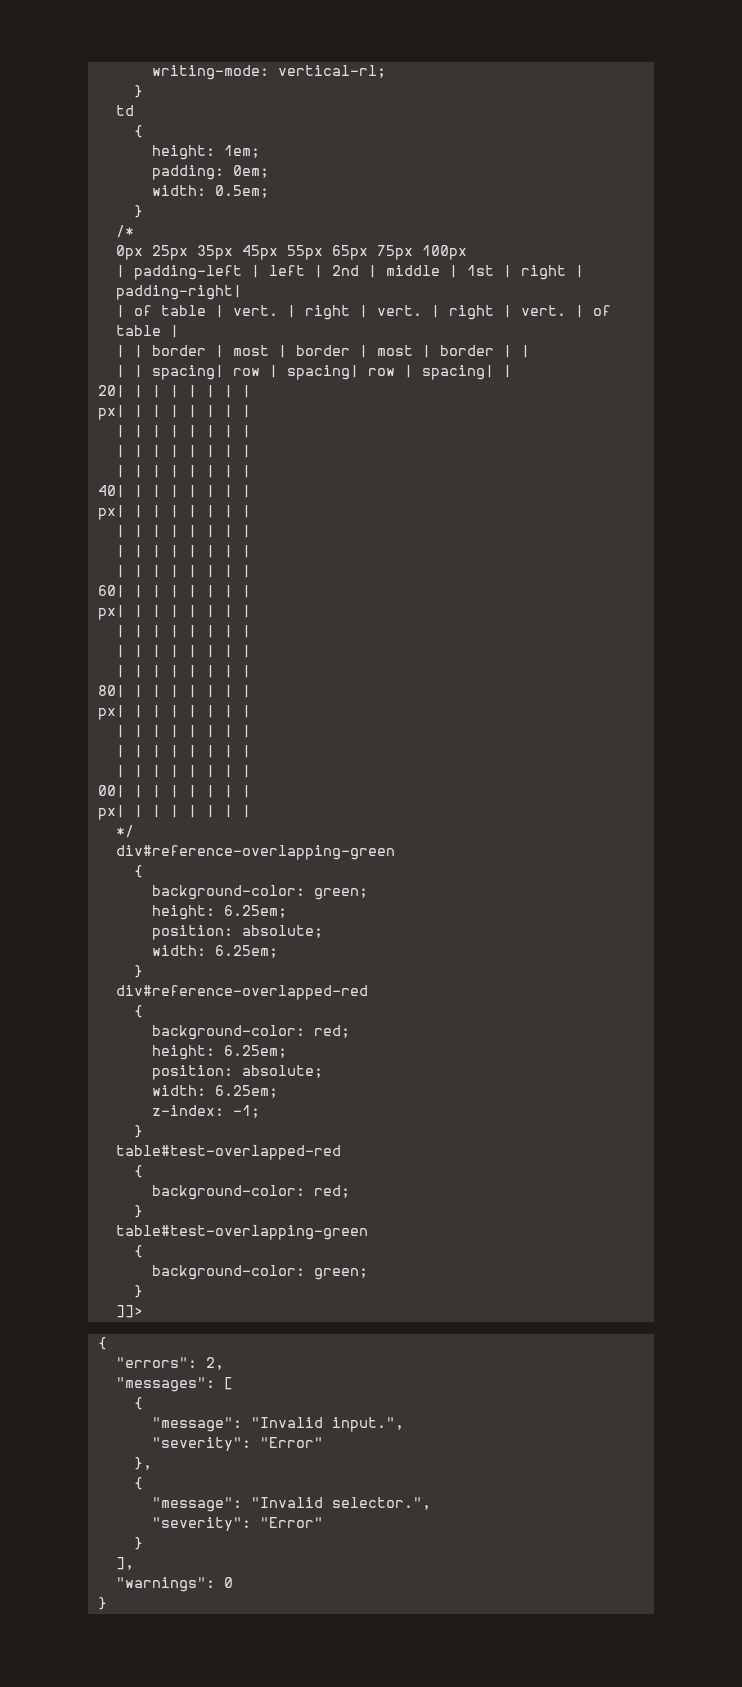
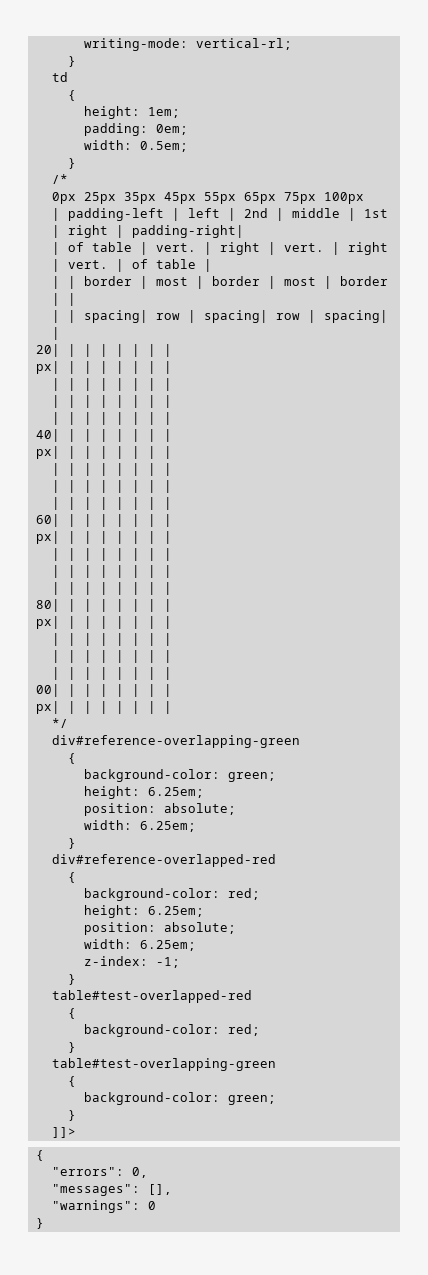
- "errors": 2,
+ "errors": 0,
- "messages": [
- {
- "message": "Invalid input.",
- "severity": "Error"
- },
- {
- "message": "Invalid selector.",
- "severity": "Error"
- }
- ],
+ "messages": [],

